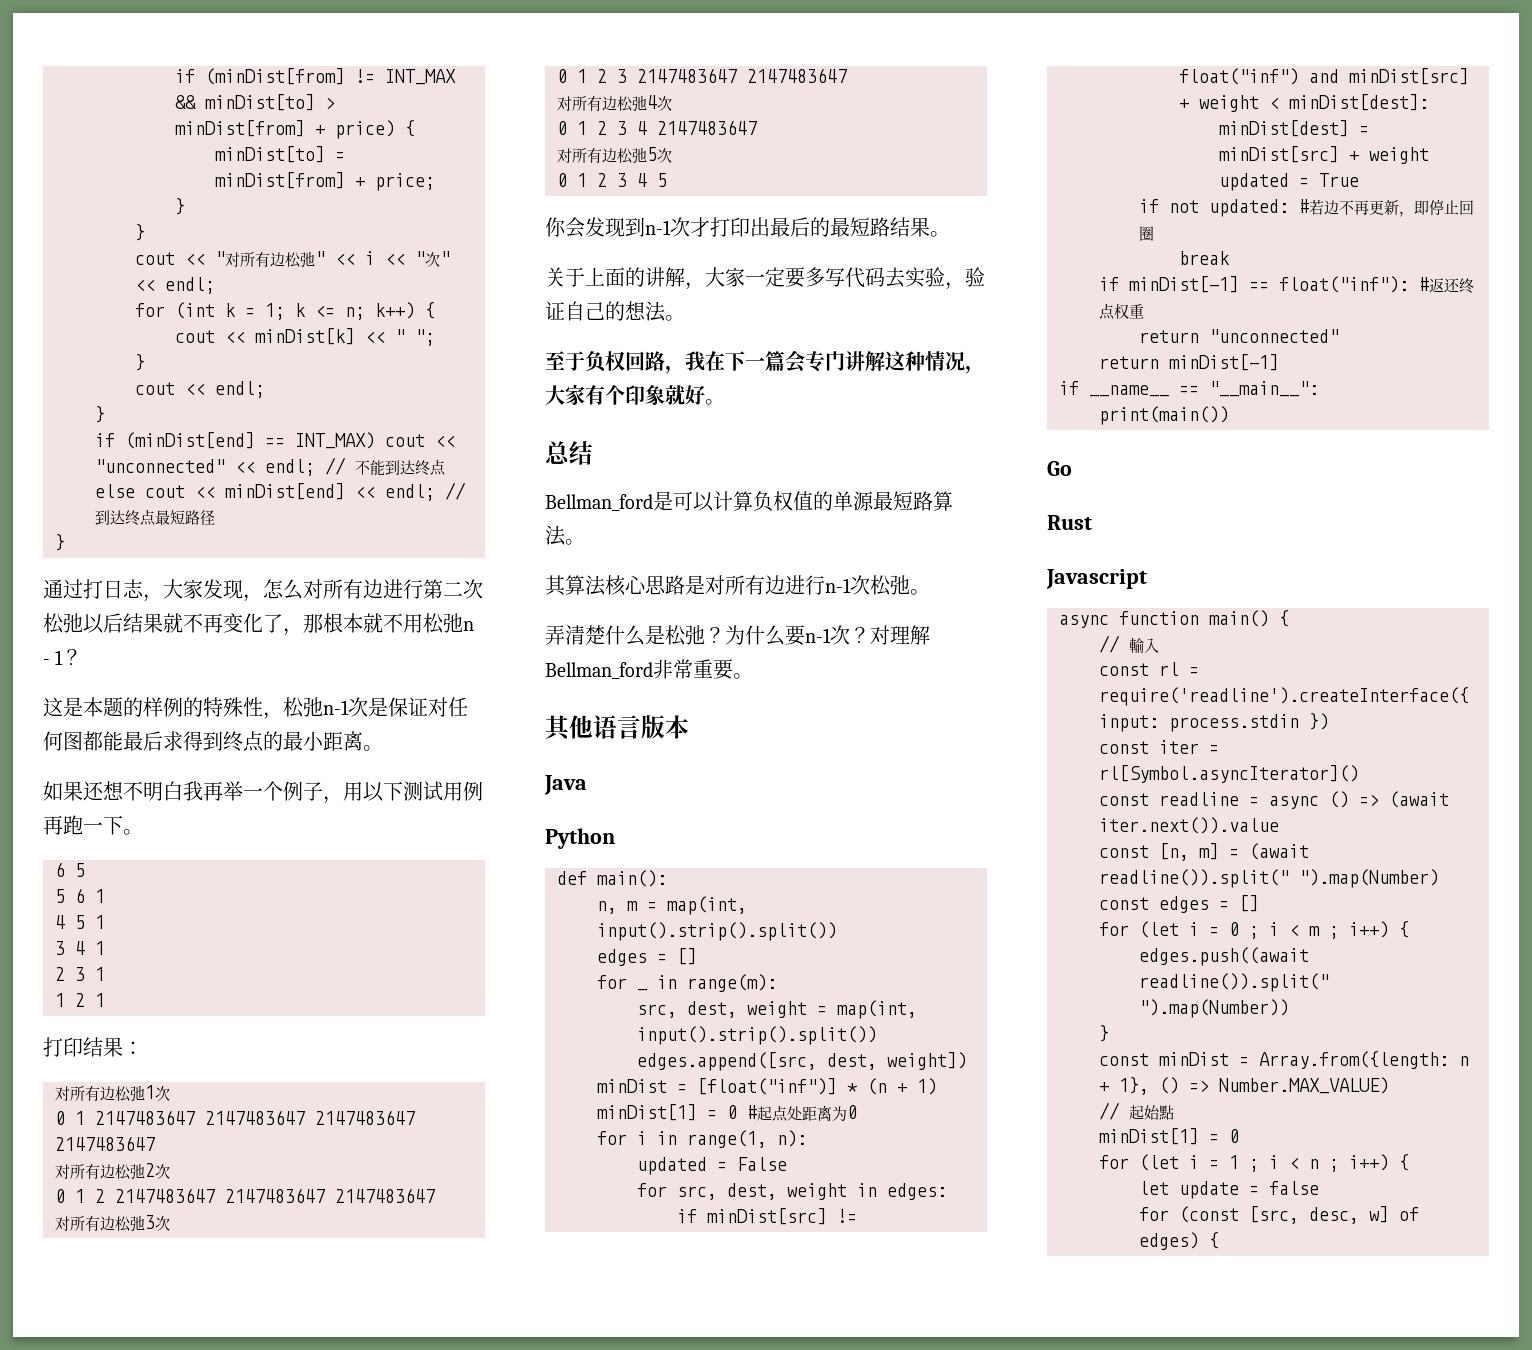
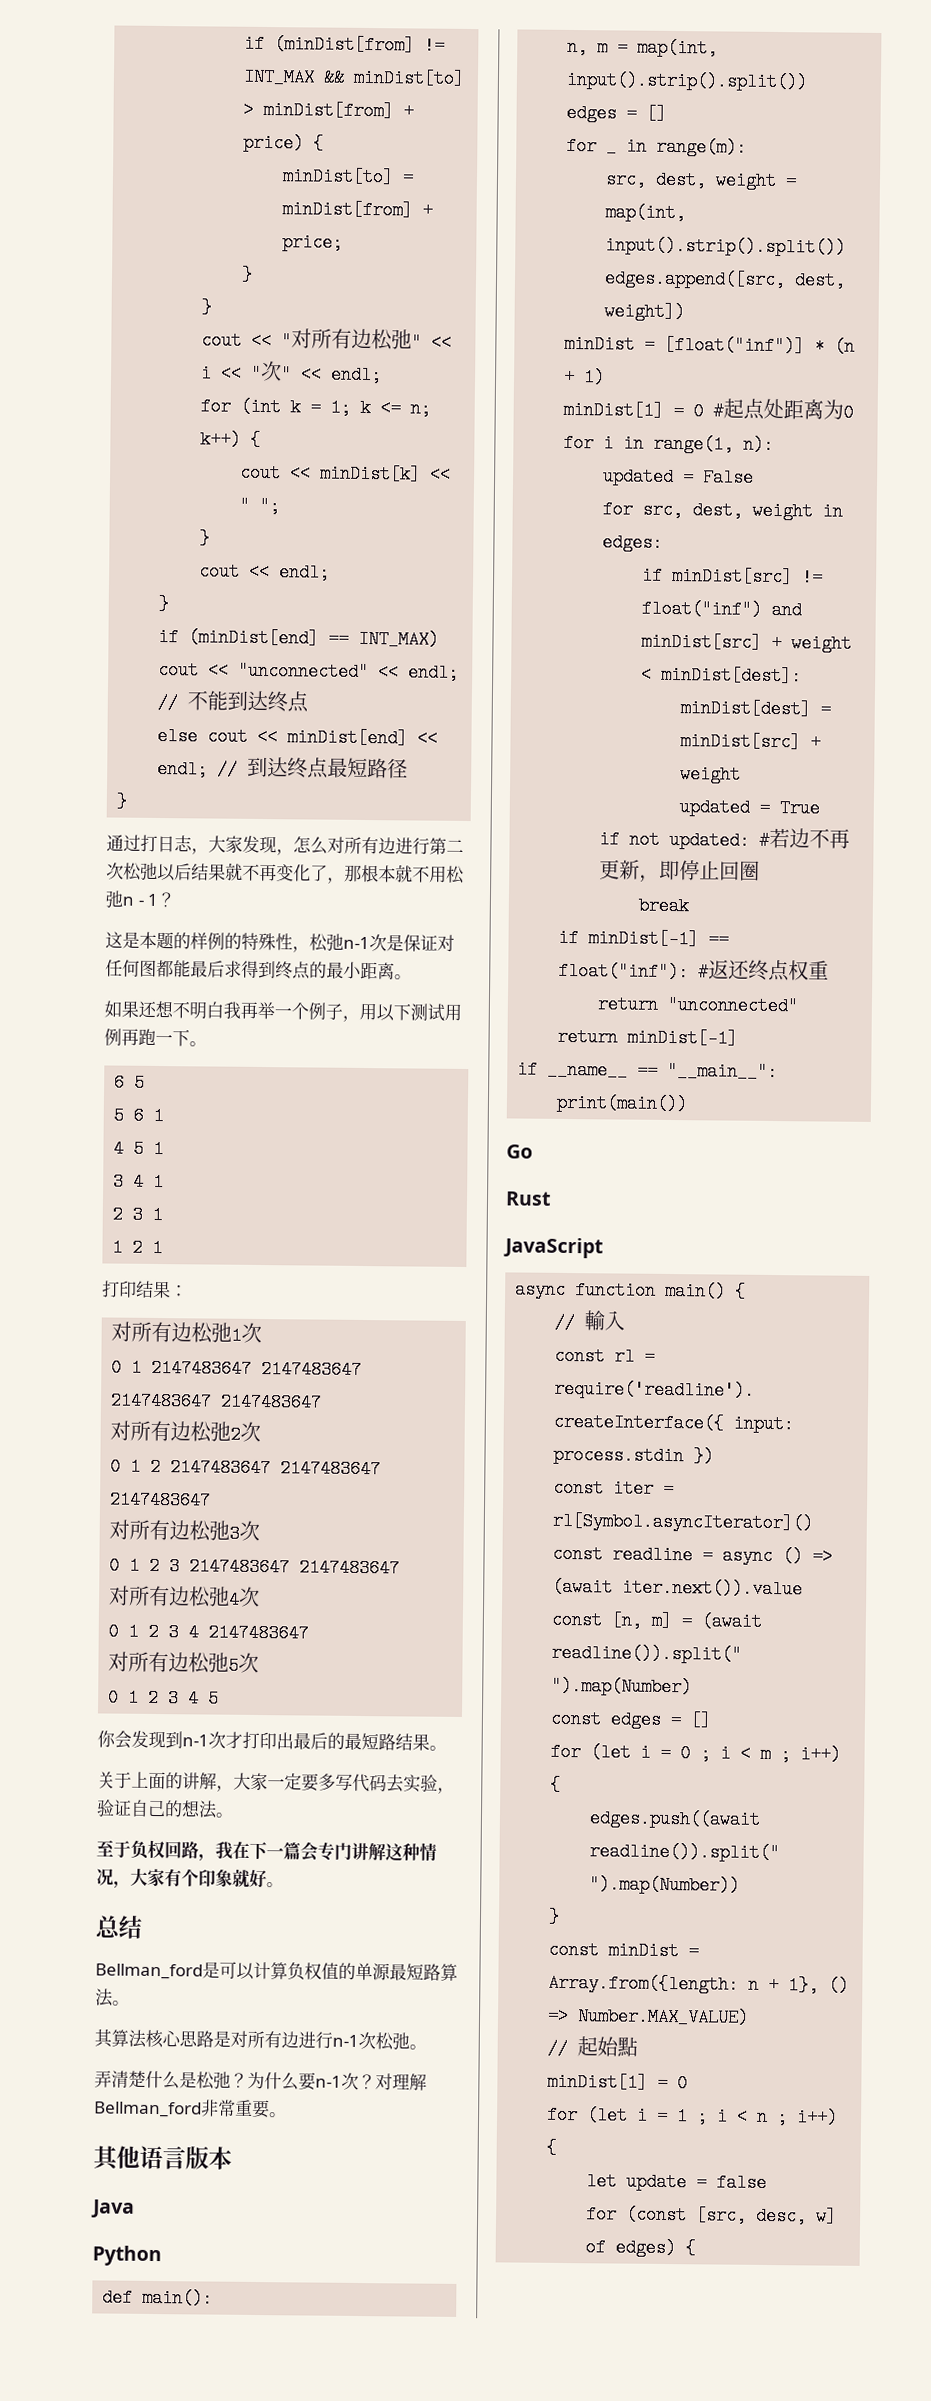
- Javascript
+ JavaScript

